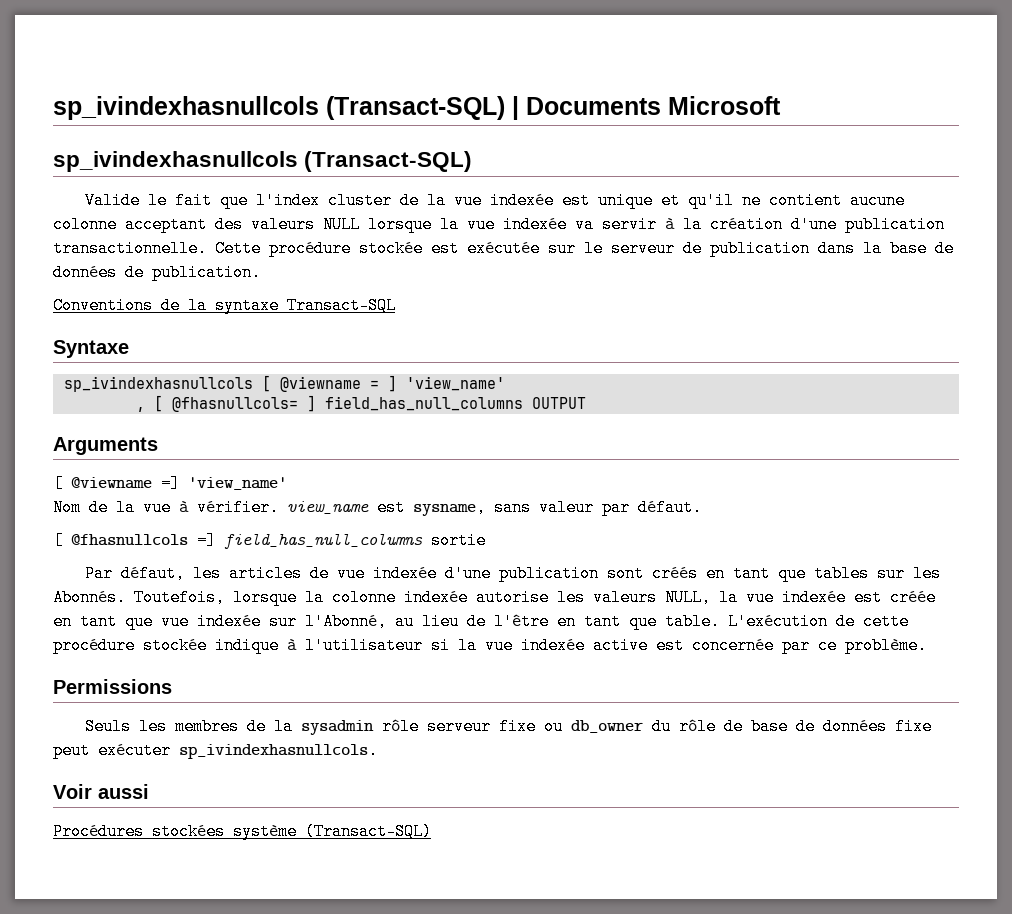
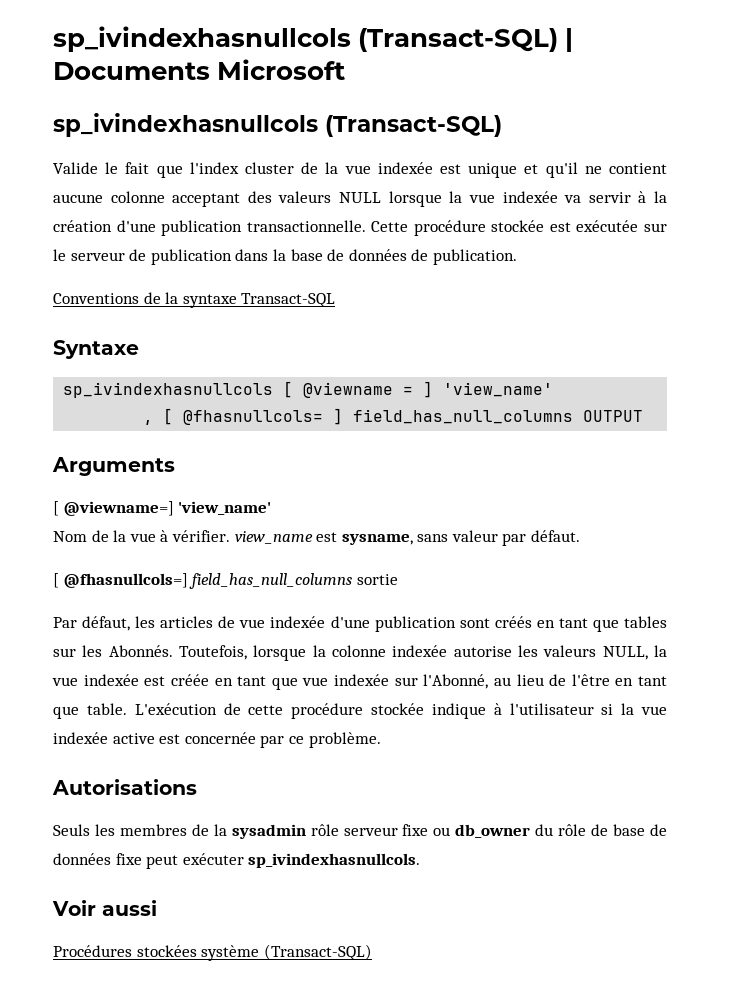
- [ @viewname =] 'view_name'
+ [ @viewname=] 'view_name'
- [ @fhasnullcols =] field_has_null_columns sortie
+ [ @fhasnullcols=] field_has_null_columns sortie
- Permissions
+ Autorisations

